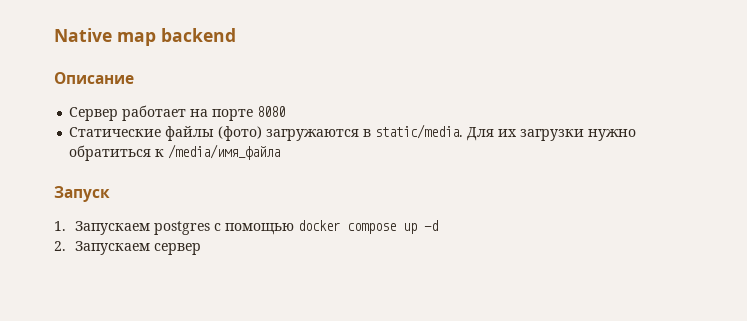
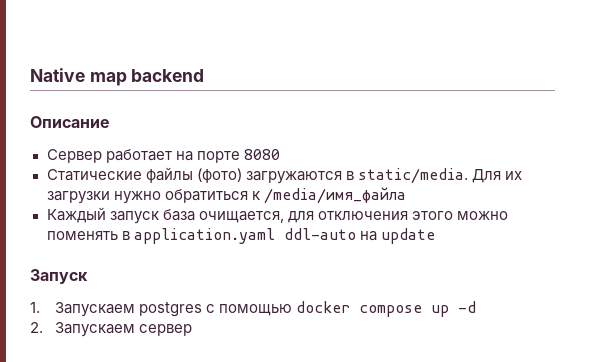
+ Каждый запуск база очищается, для отключения этого можно поменять в application.yaml ddl-auto на update

